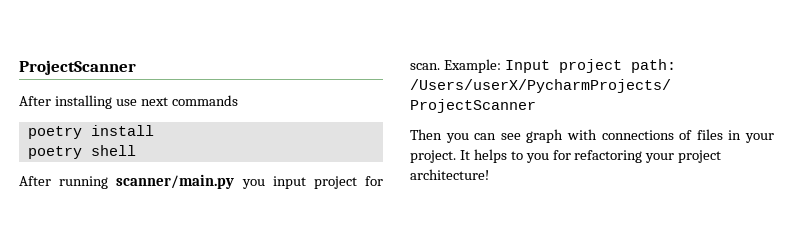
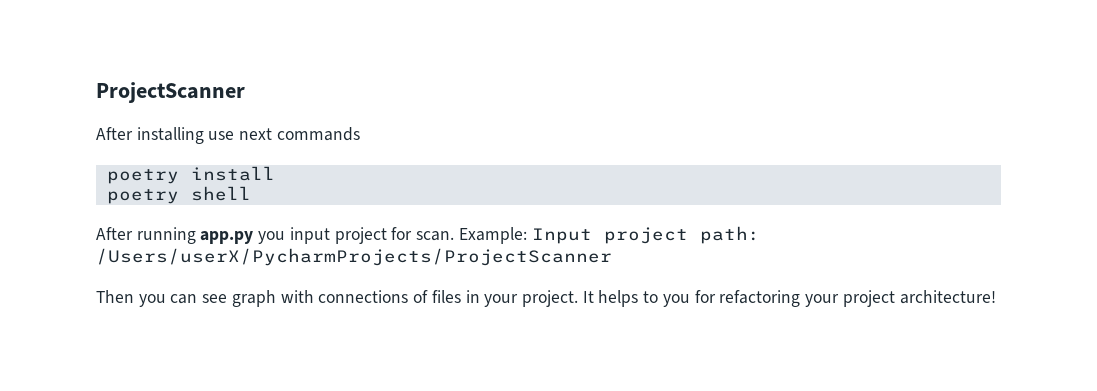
- After running scanner/main.py you input project for scan.
+ After running app.py you input project for scan.

